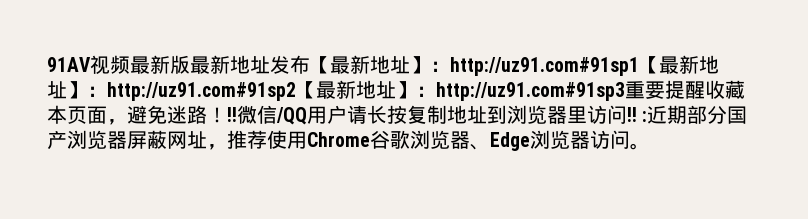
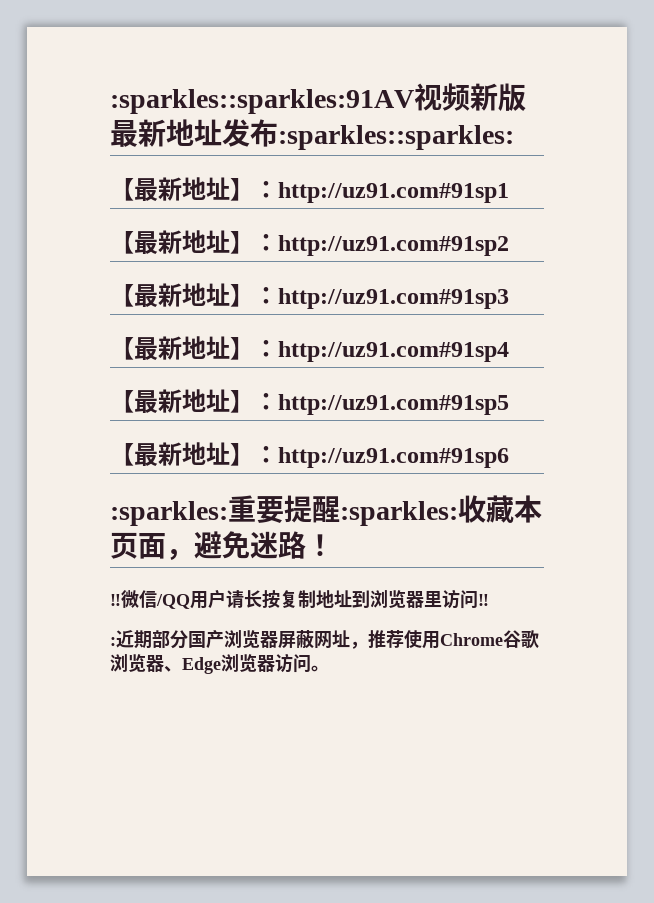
- 91AV视频最新版最新地址发布【最新地址】：http://uz91.com#91sp1【最新地址】：http://uz91.com#91sp2【最新地址】：http://uz91.com#91sp3重要提醒收藏本页面，避免迷路！‼微信/QQ用户请长按复制地址到浏览器里访问‼ :近期部分国产浏览器屏蔽网址，推荐使用Chrome谷歌浏览器、Edge浏览器访问。
+ :sparkles::sparkles:91AV视频新版最新地址发布:sparkles::sparkles:
+ 【最新地址】：http://uz91.com#91sp1
+ 【最新地址】：http://uz91.com#91sp2
+ 【最新地址】：http://uz91.com#91sp3
+ 【最新地址】：http://uz91.com#91sp4
+ 【最新地址】：http://uz91.com#91sp5
+ 【最新地址】：http://uz91.com#91sp6
+ :sparkles:重要提醒:sparkles:收藏本页面，避免迷路！
+ ‼微信/QQ用户请长按复制地址到浏览器里访问‼
+ :近期部分国产浏览器屏蔽网址，推荐使用Chrome谷歌浏览器、Edge浏览器访问。

